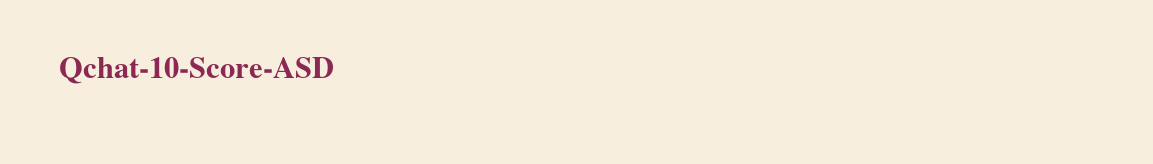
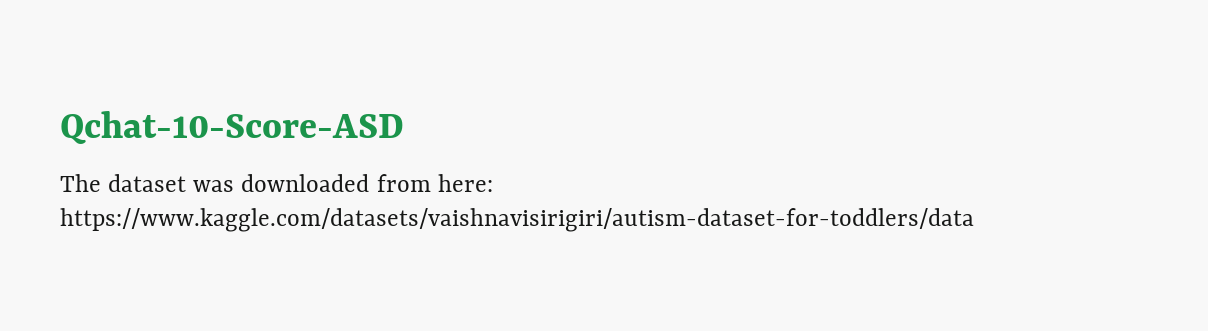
+ The dataset was downloaded from here: https://www.kaggle.com/datasets/vaishnavisirigiri/autism-dataset-for-toddlers/data

